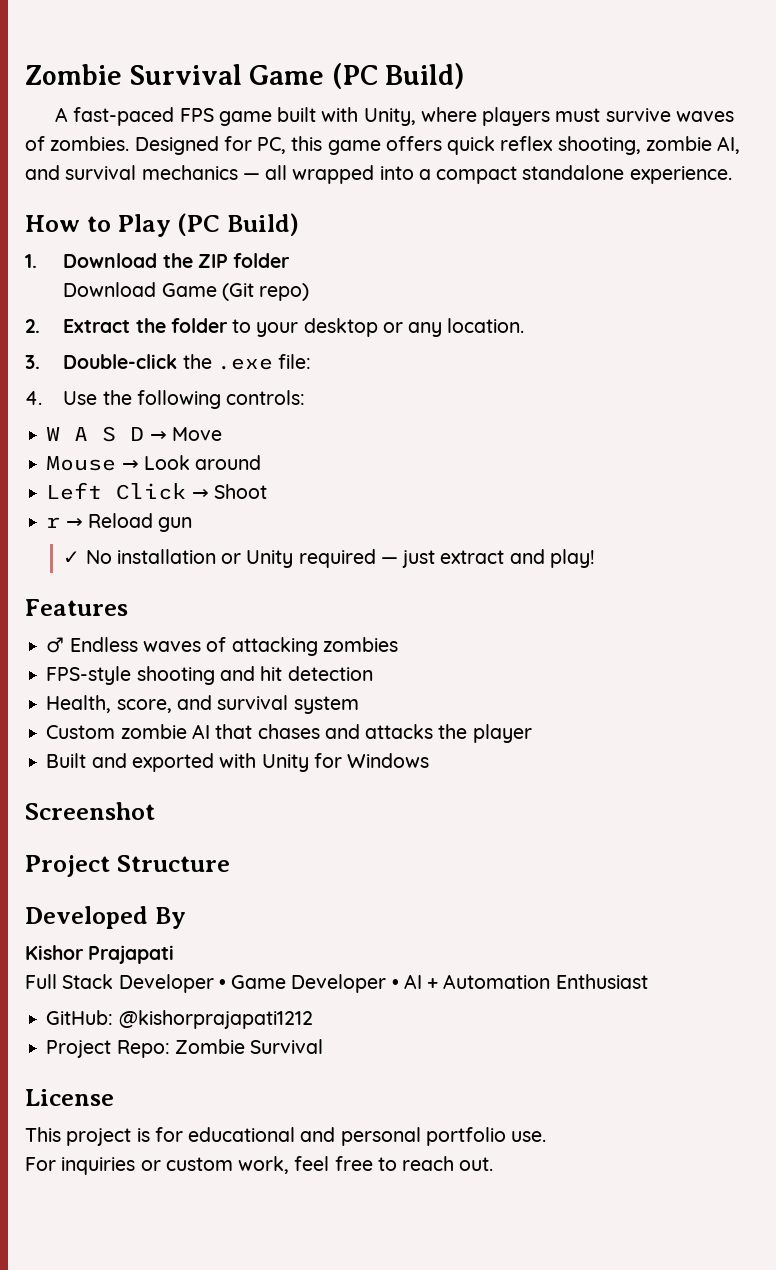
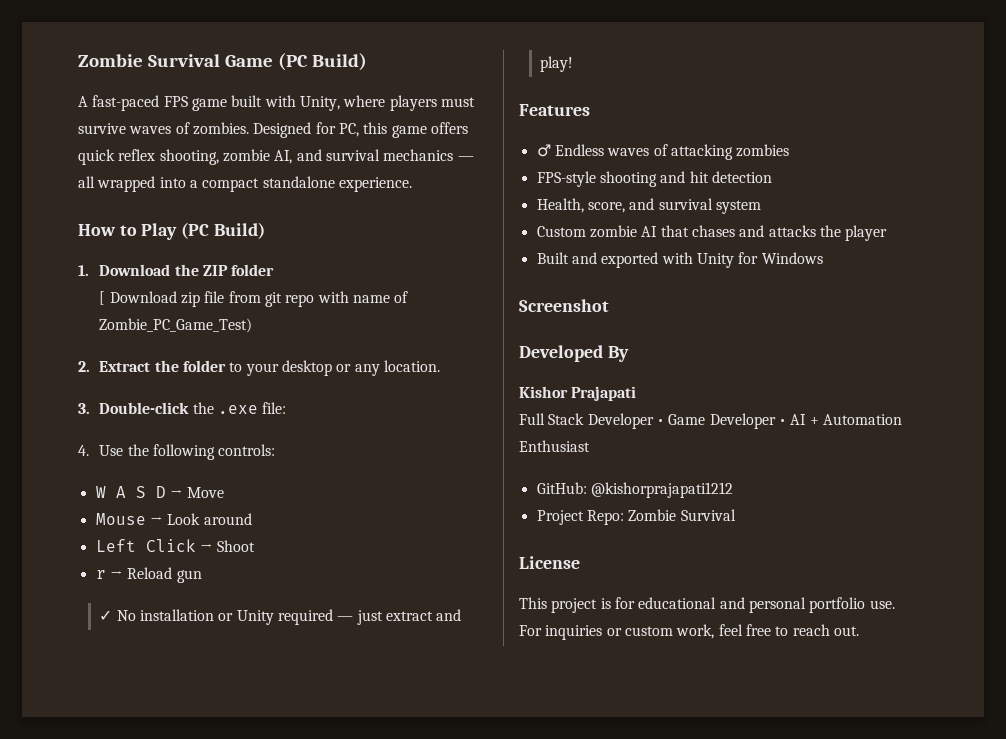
- Download Game (Git repo)
+ [ Download zip file from git repo with name of Zombie_PC_Game_Test)
- Project Structure

